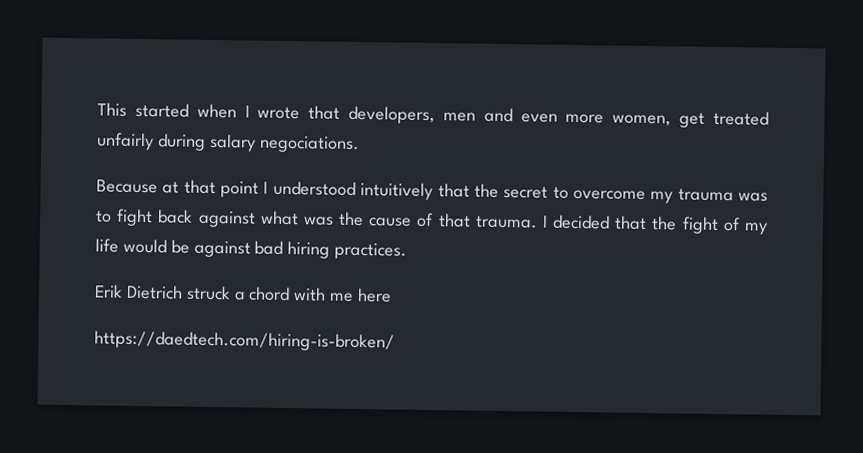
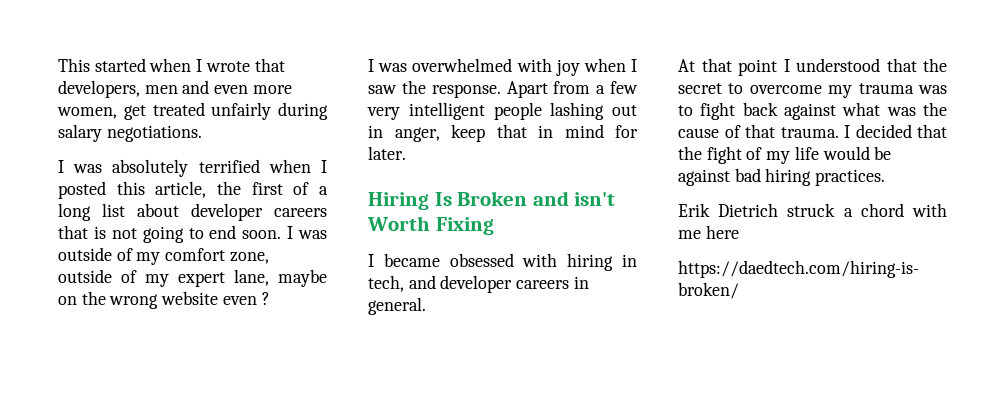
- This started when I wrote that developers, men and even more women, get treated unfairly during salary negociations.
- Because at that point I understood intuitively that the secret to overcome my trauma was to fight back against what was the cause of that trauma.
+ This started when I wrote that developers, men and even more women, get treated unfairly during salary negotiations.
+ I was absolutely terrified when I posted this article, the first of a long list about developer careers that is not going to end soon. I was outside of my comfort zone, outside of my expert lane, maybe on the wrong website even ?
+ I was overwhelmed with joy when I saw the response. Apart from a few very intelligent people lashing out in anger, keep that in mind for later.
+ Hiring Is Broken and isn't Worth Fixing
+ I became obsessed with hiring in tech, and developer careers in general.
+ At that point I understood that the secret to overcome my trauma was to fight back against what was the cause of that trauma.

